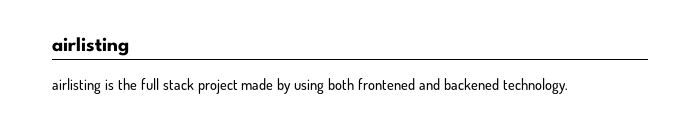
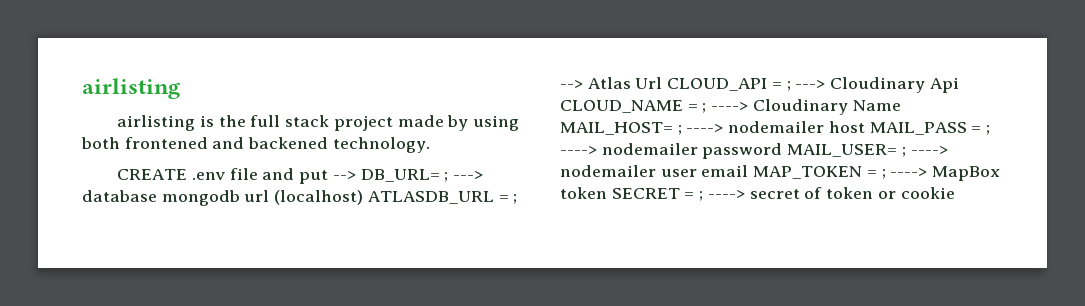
+ CREATE .env file and put --> DB_URL= ; ---> database mongodb url (localhost) ATLASDB_URL = ; --> Atlas Url CLOUD_API = ; ---> Cloudinary Api CLOUD_NAME = ; ----> Cloudinary Name MAIL_HOST= ; ----> nodemailer host MAIL_PASS = ; ----> nodemailer password MAIL_USER= ; ----> nodemailer user email MAP_TOKEN = ; ----> MapBox token SECRET = ; ----> secret of token or cookie

